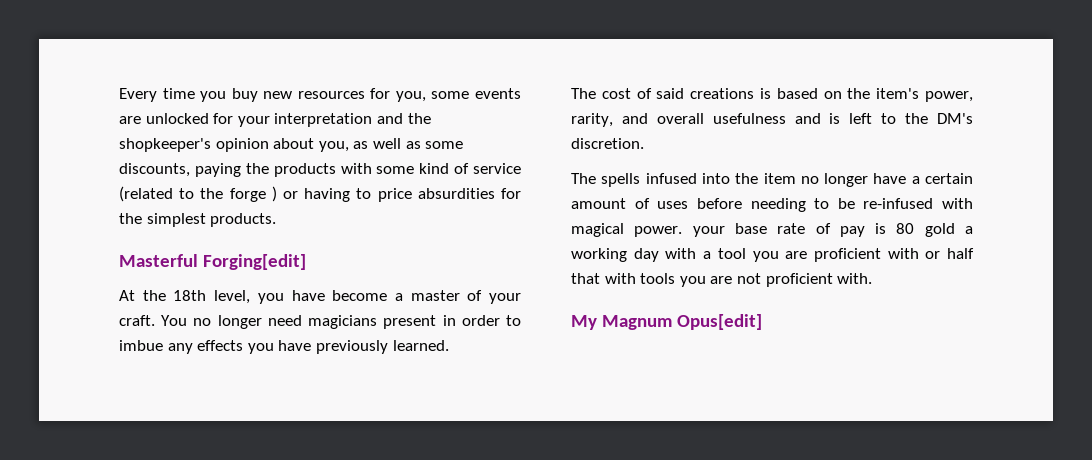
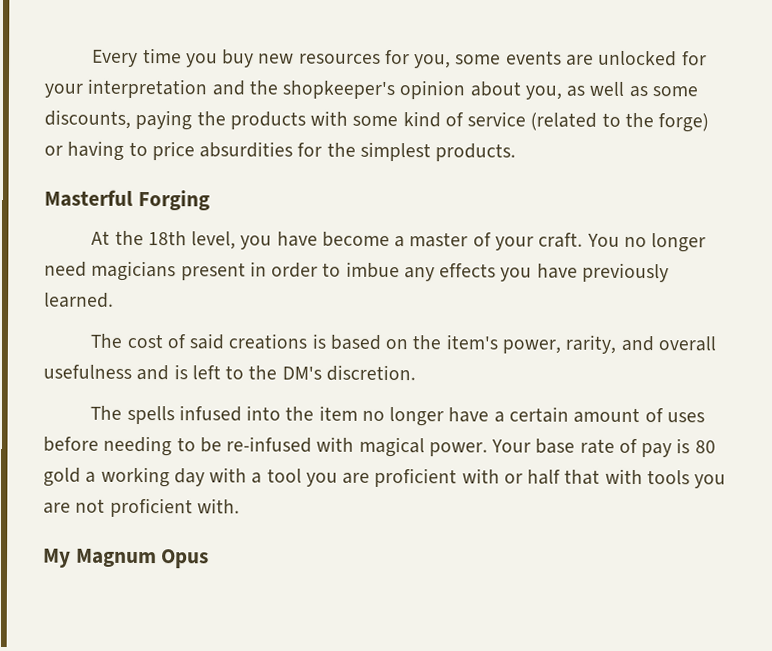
- Every time you buy new resources for you, some events are unlocked for your interpretation and the shopkeeper's opinion about you, as well as some discounts, paying the products with some kind of service (related to the forge ) or having to price absurdities for the simplest products.
+ Every time you buy new resources for you, some events are unlocked for your interpretation and the shopkeeper's opinion about you, as well as some discounts, paying the products with some kind of service (related to the forge) or having to price absurdities for the simplest products.
- Masterful Forging[edit]
+ Masterful Forging
- The spells infused into the item no longer have a certain amount of uses before needing to be re-infused with magical power. your base rate of pay is 80 gold a working day with a tool you are proficient with or half that with tools you are not proficient with.
+ The spells infused into the item no longer have a certain amount of uses before needing to be re-infused with magical power. Your base rate of pay is 80 gold a working day with a tool you are proficient with or half that with tools you are not proficient with.
- My Magnum Opus[edit]
+ My Magnum Opus

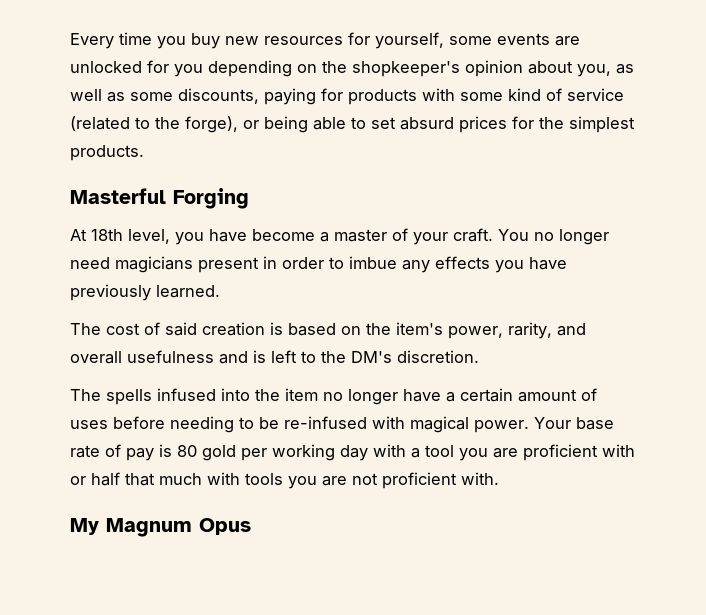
- Every time you buy new resources for you, some events are unlocked for your interpretation and the shopkeeper's opinion about you, as well as some discounts, paying the products with some kind of service (related to the forge) or having to price absurdities for the simplest products.
+ Every time you buy new resources for yourself, some events are unlocked for you depending on the shopkeeper's opinion about you, as well as some discounts, paying for products with some kind of service (related to the forge), or being able to set absurd prices for the simplest products.
- At the 18th level, you have become a master of your craft.
+ At 18th level, you have become a master of your craft.
- The cost of said creations is based on the item's power, rarity, and overall usefulness and is left to the DM's discretion.
+ The cost of said creation is based on the item's power, rarity, and overall usefulness and is left to the DM's discretion.
- Your base rate of pay is 80 gold a working day with a tool you are proficient with or half that with tools you are not proficient with.
+ Your base rate of pay is 80 gold per working day with a tool you are proficient with or half that much with tools you are not proficient with.

